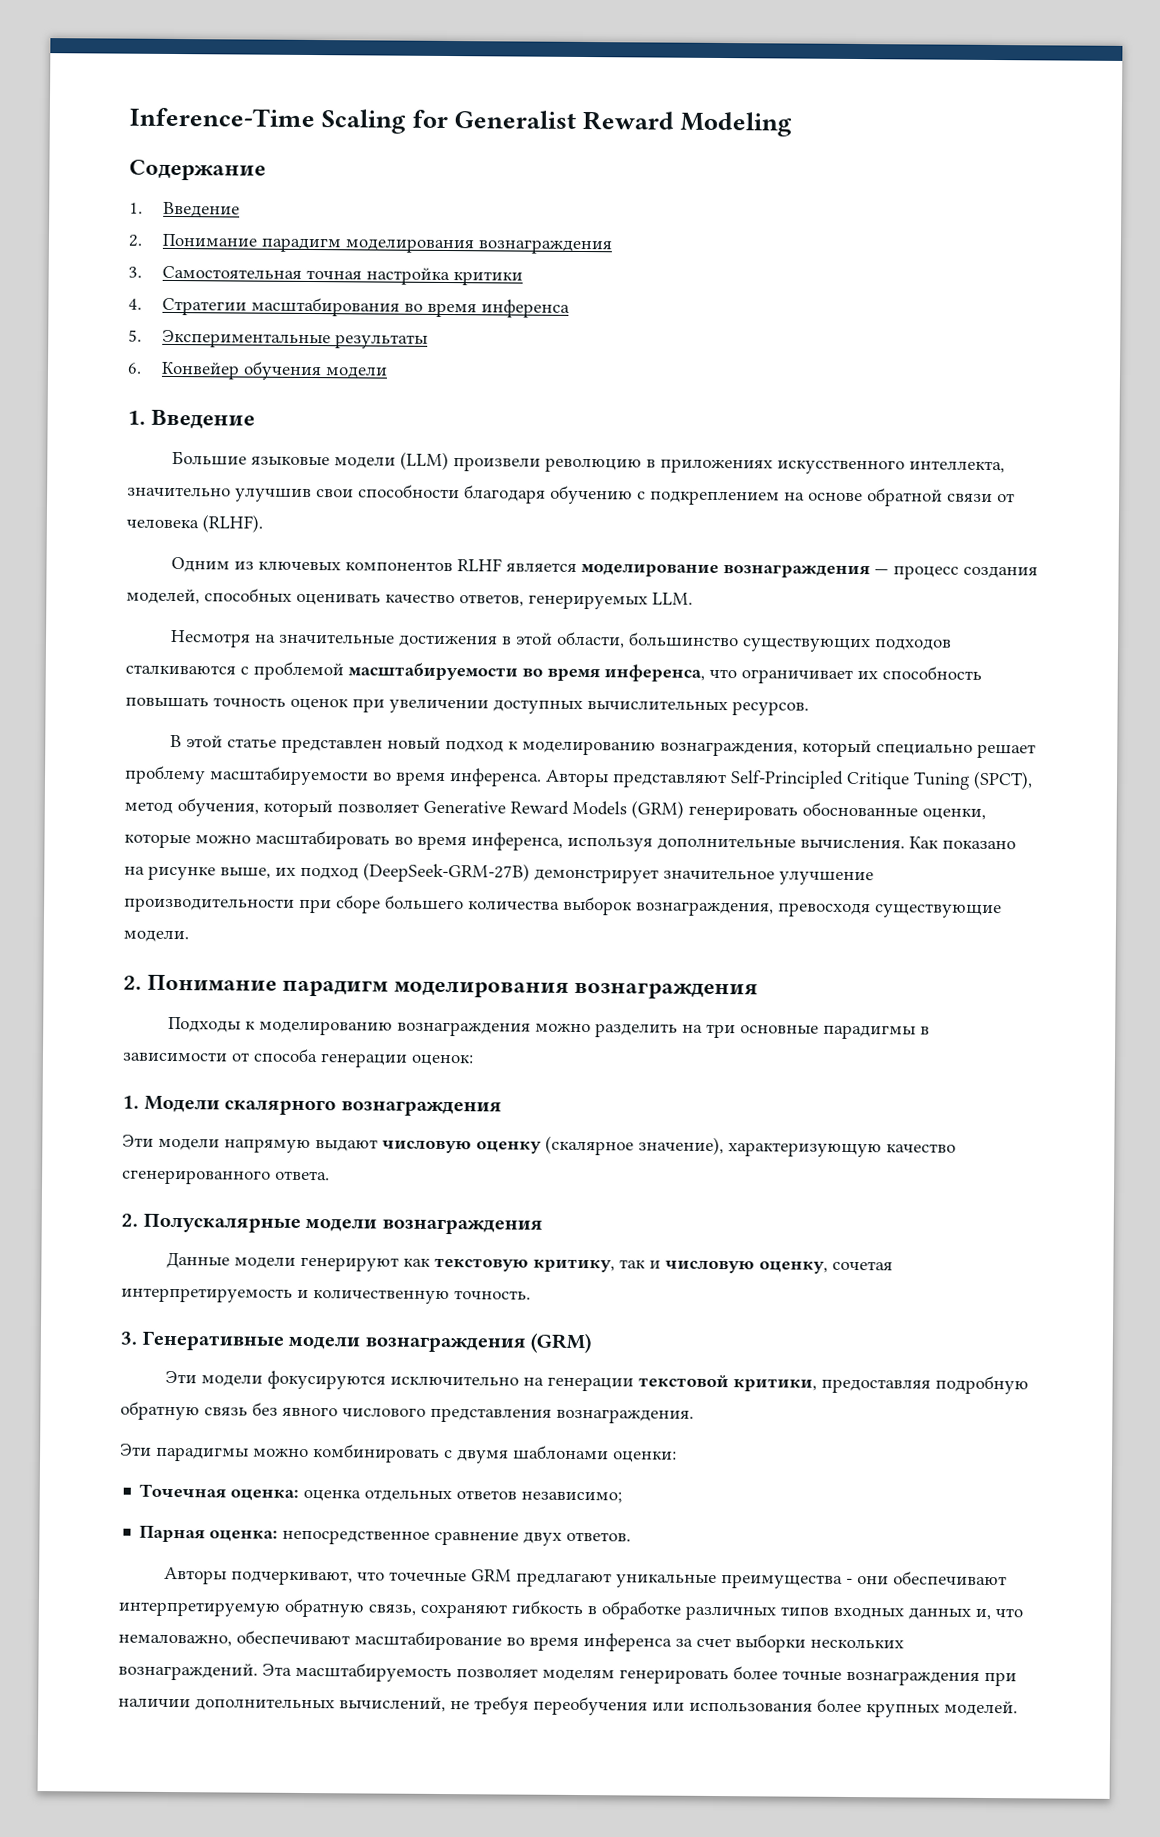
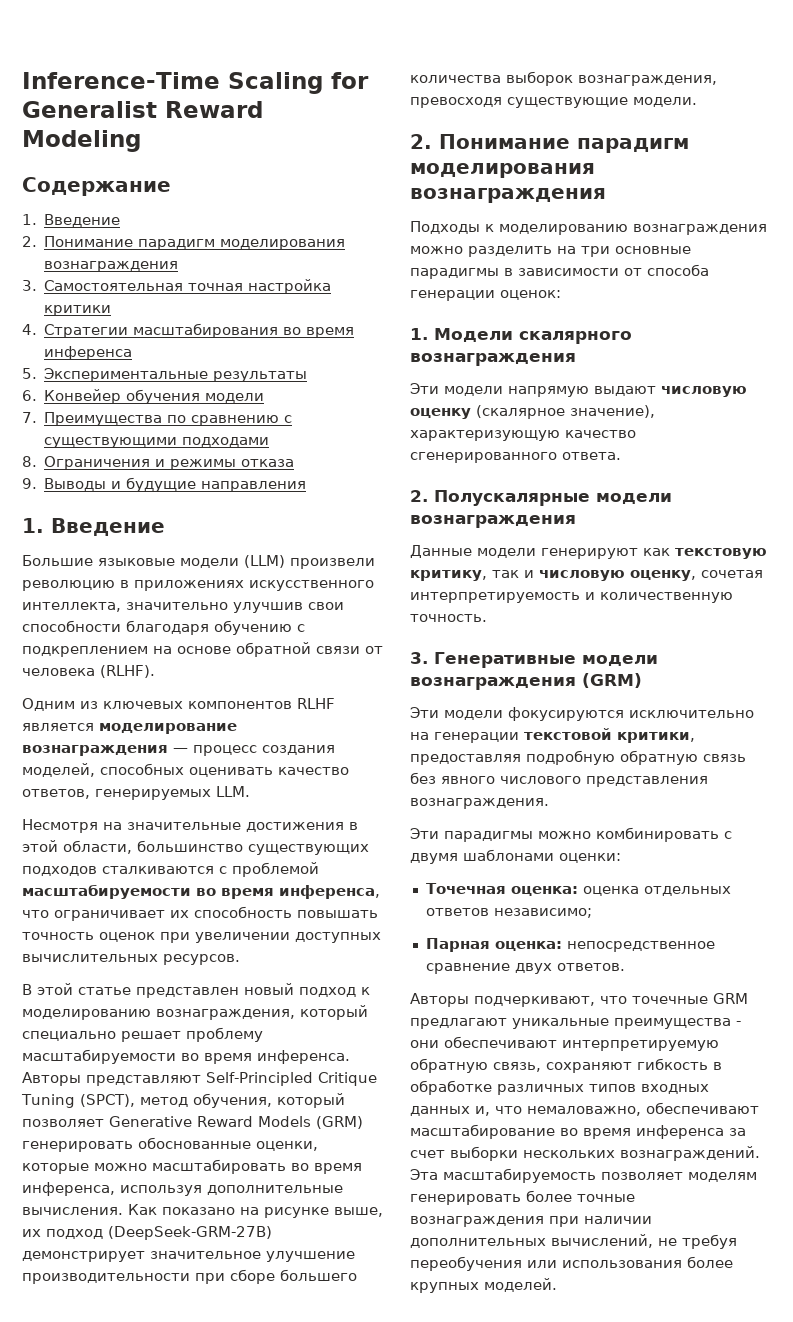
+ 7. Преимущества по сравнению с существующими подходами
+ 8. Ограничения и режимы отказа
+ 9. Выводы и будущие направления

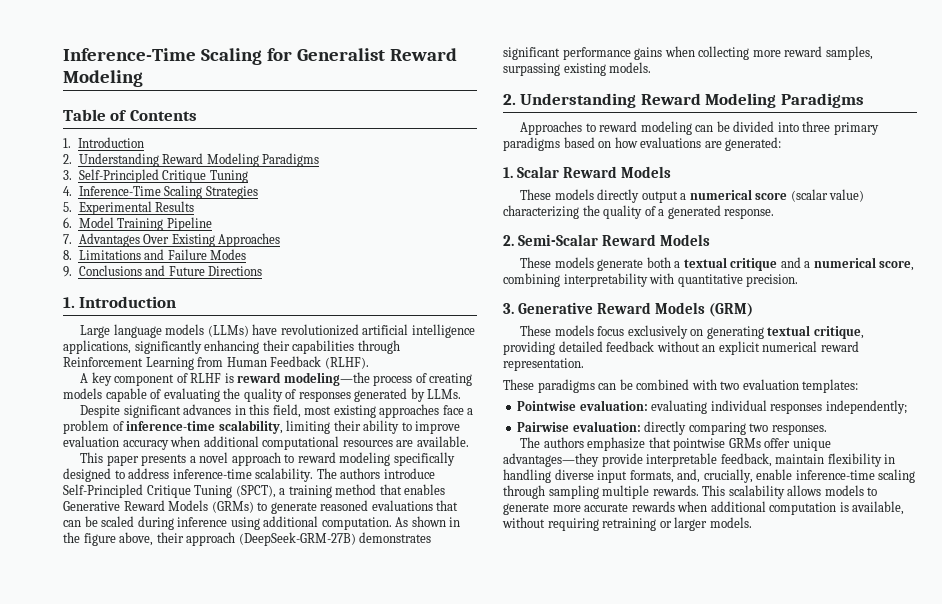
- Содержание
- 1. Введение
- 2. Понимание парадигм моделирования вознаграждения
- 3. Самостоятельная точная настройка критики
- 4. Стратегии масштабирования во время инференса
+ Table of Contents
+ 1. Introduction
+ 2. Understanding Reward Modeling Paradigms
+ 3. Self-Principled Critique Tuning
+ 4. Inference-Time Scaling Strategies
- 5. Экспериментальные результаты
+ 5. Experimental Results
- 6. Конвейер обучения модели
- 7. Преимущества по сравнению с существующими подходами
- 8. Ограничения и режимы отказа
- 9. Выводы и будущие направления
- 1. Введение
- Большие языковые модели (LLM) произвели революцию в приложениях искусственного интеллекта, значительно улучшив свои способности благодаря обучению с подкреплением на основе обратной связи от человека (RLHF).
- Одним из ключевых компонентов RLHF является моделирование вознаграждения — процесс создания моделей, способных оценивать качество ответов, генерируемых LLM.
- Несмотря на значительные достижения в этой области, большинство существующих подходов сталкиваются с проблемой масштабируемости во время инференса, что ограничивает их способность повышать точность оценок при увеличении доступных вычислительных ресурсов.
- В этой статье представлен новый подход к моделированию вознаграждения, который специально решает проблему масштабируемости во время инференса. Авторы представляют Self-Principled Critique Tuning (SPCT), метод обучения, который позволяет Generative Reward Models (GRM) генерировать обоснованные оценки, которые можно масштабировать во время инференса, используя дополнительные вычисления. Как показано на рисунке выше, их подход (DeepSeek-GRM-27B) демонстрирует значительное улучшение производительности при сборе большего количества выборок вознаграждения, превосходя существующие модели.
- 2. Понимание парадигм моделирования вознаграждения
- Подходы к моделированию вознаграждения можно разделить на три основные парадигмы в зависимости от способа генерации оценок:
- 1. Модели скалярного вознаграждения
- Эти модели напрямую выдают числовую оценку (скалярное значение), характеризующую качество сгенерированного ответа.
- 2. Полускалярные модели вознаграждения
- Данные модели генерируют как текстовую критику, так и числовую оценку, сочетая интерпретируемость и количественную точность.
- 3. Генеративные модели вознаграждения (GRM)
- Эти модели фокусируются исключительно на генерации текстовой критики, предоставляя подробную обратную связь без явного числового представления вознаграждения.
- Эти парадигмы можно комбинировать с двумя шаблонами оценки:
- Точечная оценка: оценка отдельных ответов независимо;
- Парная оценка: непосредственное сравнение двух ответов.
- Авторы подчеркивают, что точечные GRM предлагают уникальные преимущества - они обеспечивают интерпретируемую обратную связь, сохраняют гибкость в обработке различных типов входных данных и, что немаловажно, обеспечивают масштабирование во время инференса за счет выборки нескольких вознаграждений. Эта масштабируемость позволяет моделям генерировать более точные вознаграждения при наличии дополнительных вычислений, не требуя переобучения или использования более крупных моделей.
+ 6. Model Training Pipeline
+ 7. Advantages Over Existing Approaches
+ 8. Limitations and Failure Modes
+ 9. Conclusions and Future Directions
+ 1. Introduction
+ Large language models (LLMs) have revolutionized artificial intelligence applications, significantly enhancing their capabilities through Reinforcement Learning from Human Feedback (RLHF).
+ A key component of RLHF is reward modeling—the process of creating models capable of evaluating the quality of responses generated by LLMs.
+ Despite significant advances in this field, most existing approaches face a problem of inference-time scalability, limiting their ability to improve evaluation accuracy when additional computational resources are available.
+ This paper presents a novel approach to reward modeling specifically designed to address inference-time scalability. The authors introduce Self-Principled Critique Tuning (SPCT), a training method that enables Generative Reward Models (GRMs) to generate reasoned evaluations that can be scaled during inference using additional computation. As shown in the figure above, their approach (DeepSeek-GRM-27B) demonstrates significant performance gains when collecting more reward samples, surpassing existing models.
+ 2. Understanding Reward Modeling Paradigms
+ Approaches to reward modeling can be divided into three primary paradigms based on how evaluations are generated:
+ 1. Scalar Reward Models
+ These models directly output a numerical score (scalar value) characterizing the quality of a generated response.
+ 2. Semi-Scalar Reward Models
+ These models generate both a textual critique and a numerical score, combining interpretability with quantitative precision.
+ 3. Generative Reward Models (GRM)
+ These models focus exclusively on generating textual critique, providing detailed feedback without an explicit numerical reward representation.
+ These paradigms can be combined with two evaluation templates:
+ Pointwise evaluation: evaluating individual responses independently;
+ Pairwise evaluation: directly comparing two responses.
+ The authors emphasize that pointwise GRMs offer unique advantages—they provide interpretable feedback, maintain flexibility in handling diverse input formats, and, crucially, enable inference-time scaling through sampling multiple rewards. This scalability allows models to generate more accurate rewards when additional computation is available, without requiring retraining or larger models.

